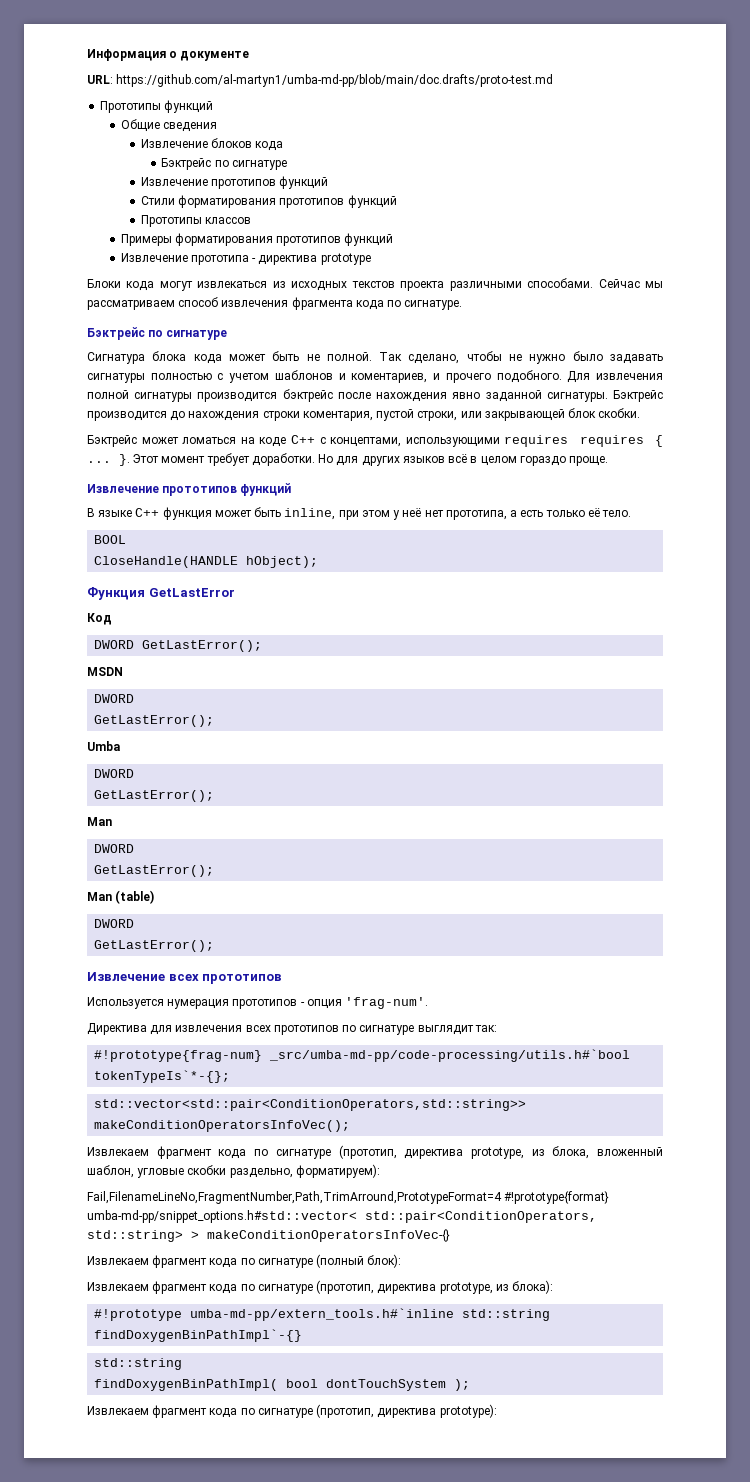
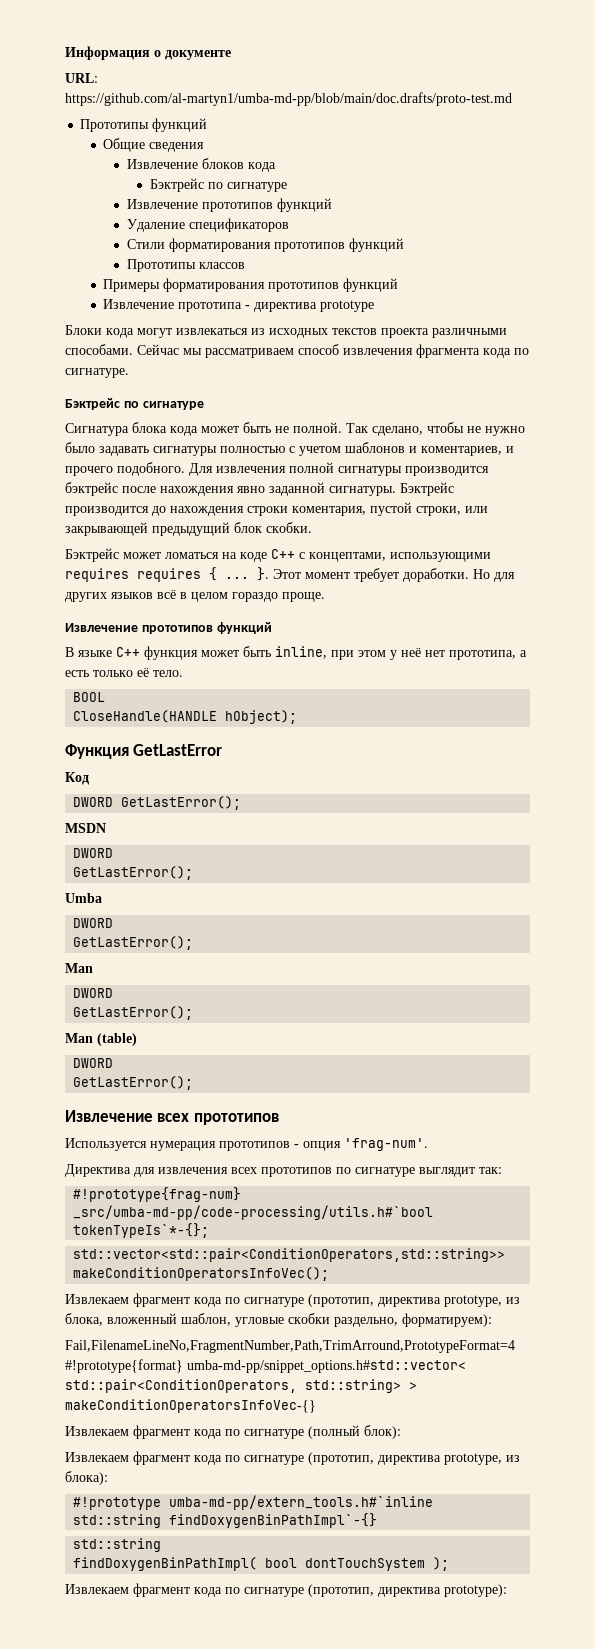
+ Удаление спецификаторов
- Бэктрейс производится до нахождения строки коментария, пустой строки, или закрывающей блок скобки.
+ Бэктрейс производится до нахождения строки коментария, пустой строки, или закрывающей предыдущий блок скобки.

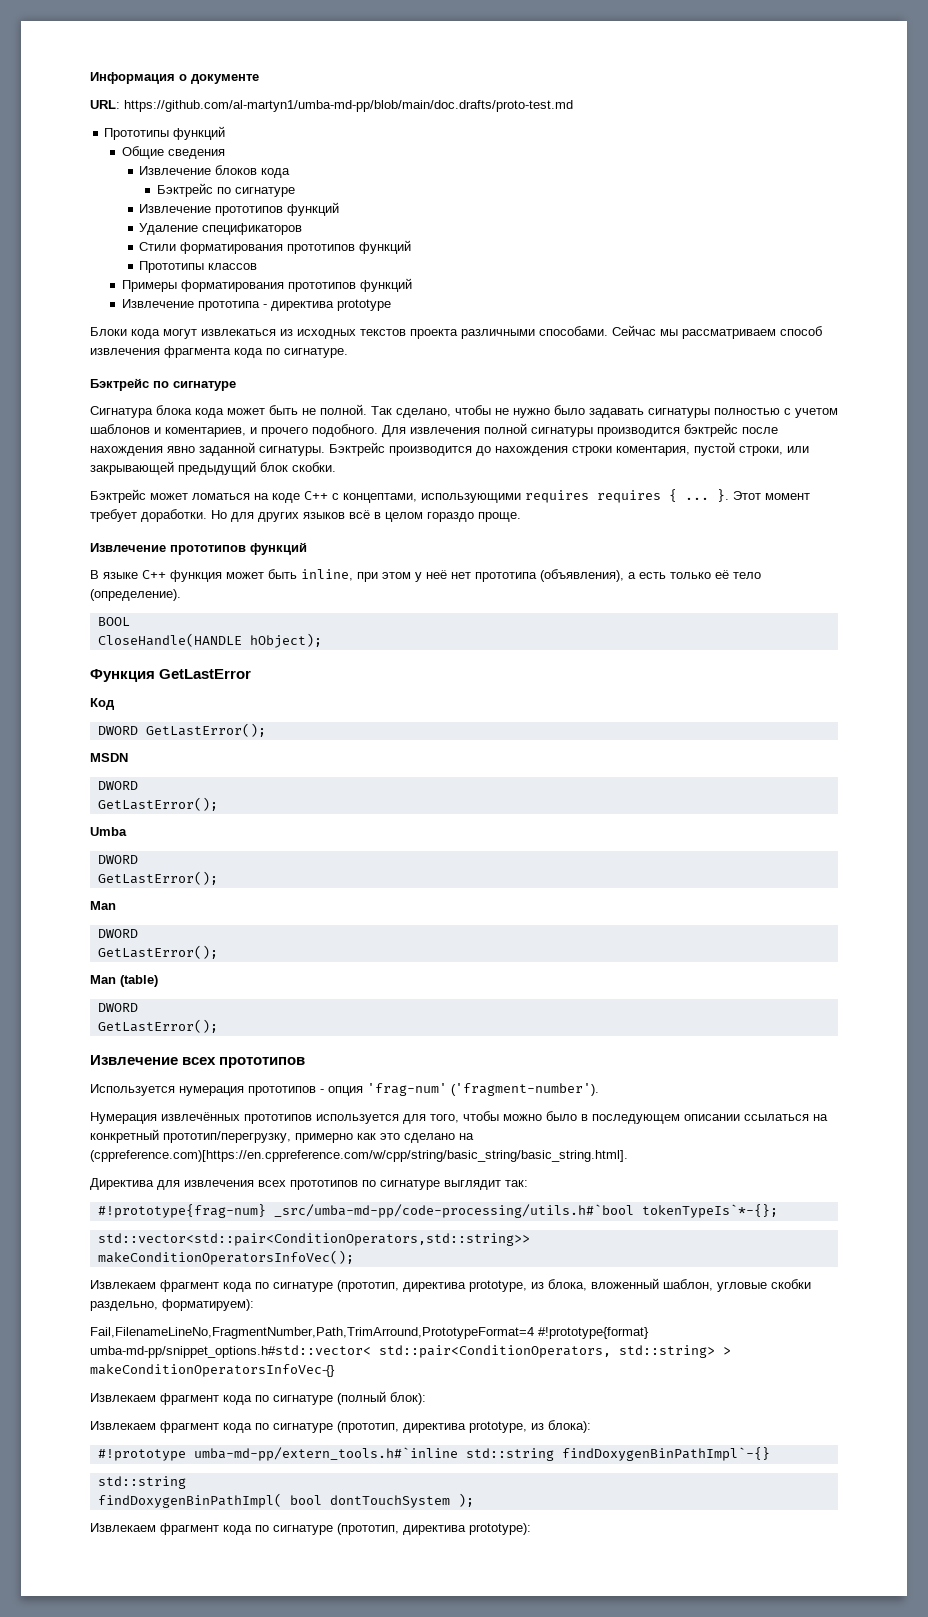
- В языке C++ функция может быть inline, при этом у неё нет прототипа, а есть только её тело.
+ В языке C++ функция может быть inline, при этом у неё нет прототипа (объявления), а есть только её тело (определение).
- Используется нумерация прототипов - опция 'frag-num'.
+ Используется нумерация прототипов - опция 'frag-num' ('fragment-number').
+ Нумерация извлечённых прототипов используется для того, чтобы можно было в последующем описании ссылаться на конкретный прототип/перегрузку, примерно как это сделано на (cppreference.com)[https://en.cppreference.com/w/cpp/string/basic_string/basic_string.html].

